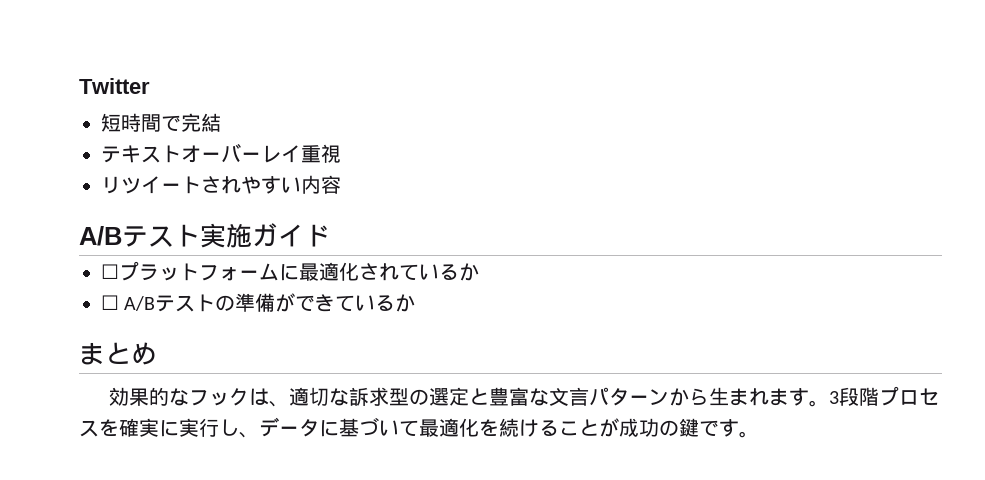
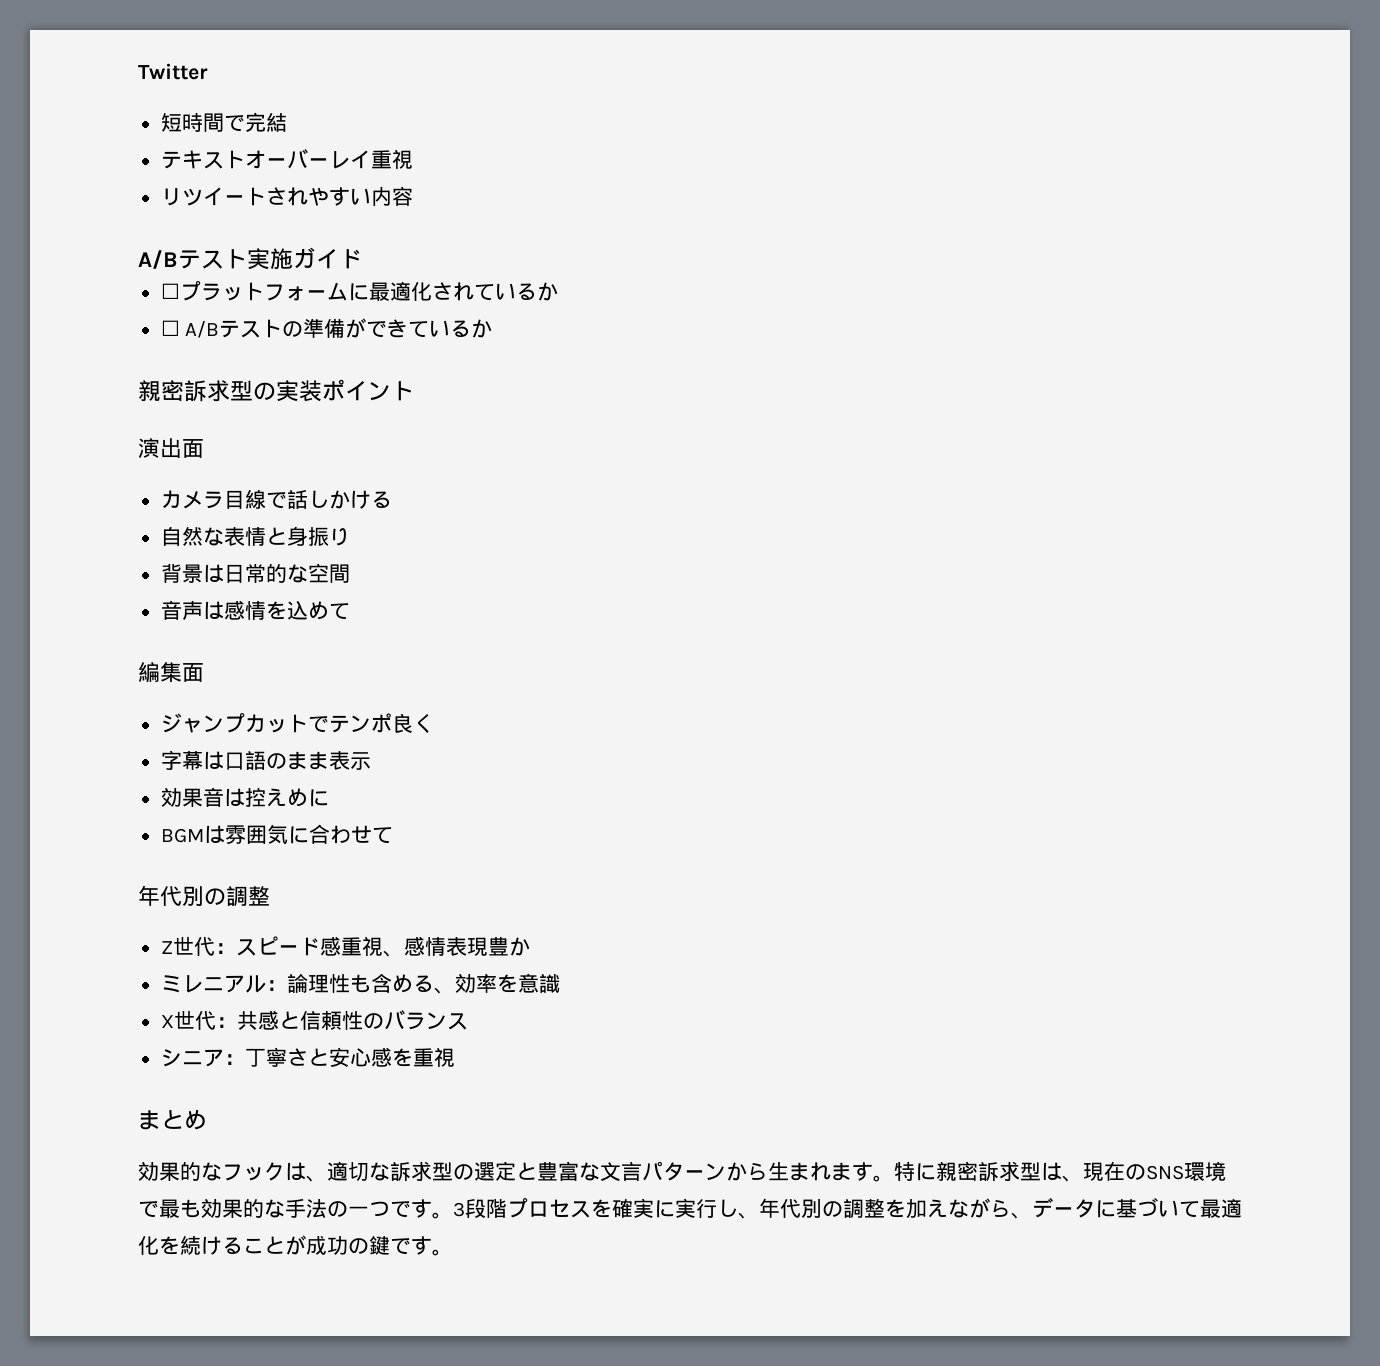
+ 親密訴求型の実装ポイント
+ 演出面
+ カメラ目線で話しかける
+ 自然な表情と身振り
+ 背景は日常的な空間
+ 音声は感情を込めて
+ 編集面
+ ジャンプカットでテンポ良く
+ 字幕は口語のまま表示
+ 効果音は控えめに
+ BGMは雰囲気に合わせて
+ 年代別の調整
+ Z世代：スピード感重視、感情表現豊か
+ ミレニアル：論理性も含める、効率を意識
+ X世代：共感と信頼性のバランス
+ シニア：丁寧さと安心感を重視
+ 特に親密訴求型は、現在のSNS環境で最も効果的な手法の一つです。
- 3段階プロセスを確実に実行し、データに基づいて最適化を続けることが成功の鍵です。
+ 3段階プロセスを確実に実行し、年代別の調整を加えながら、データに基づいて最適化を続けることが成功の鍵です。

